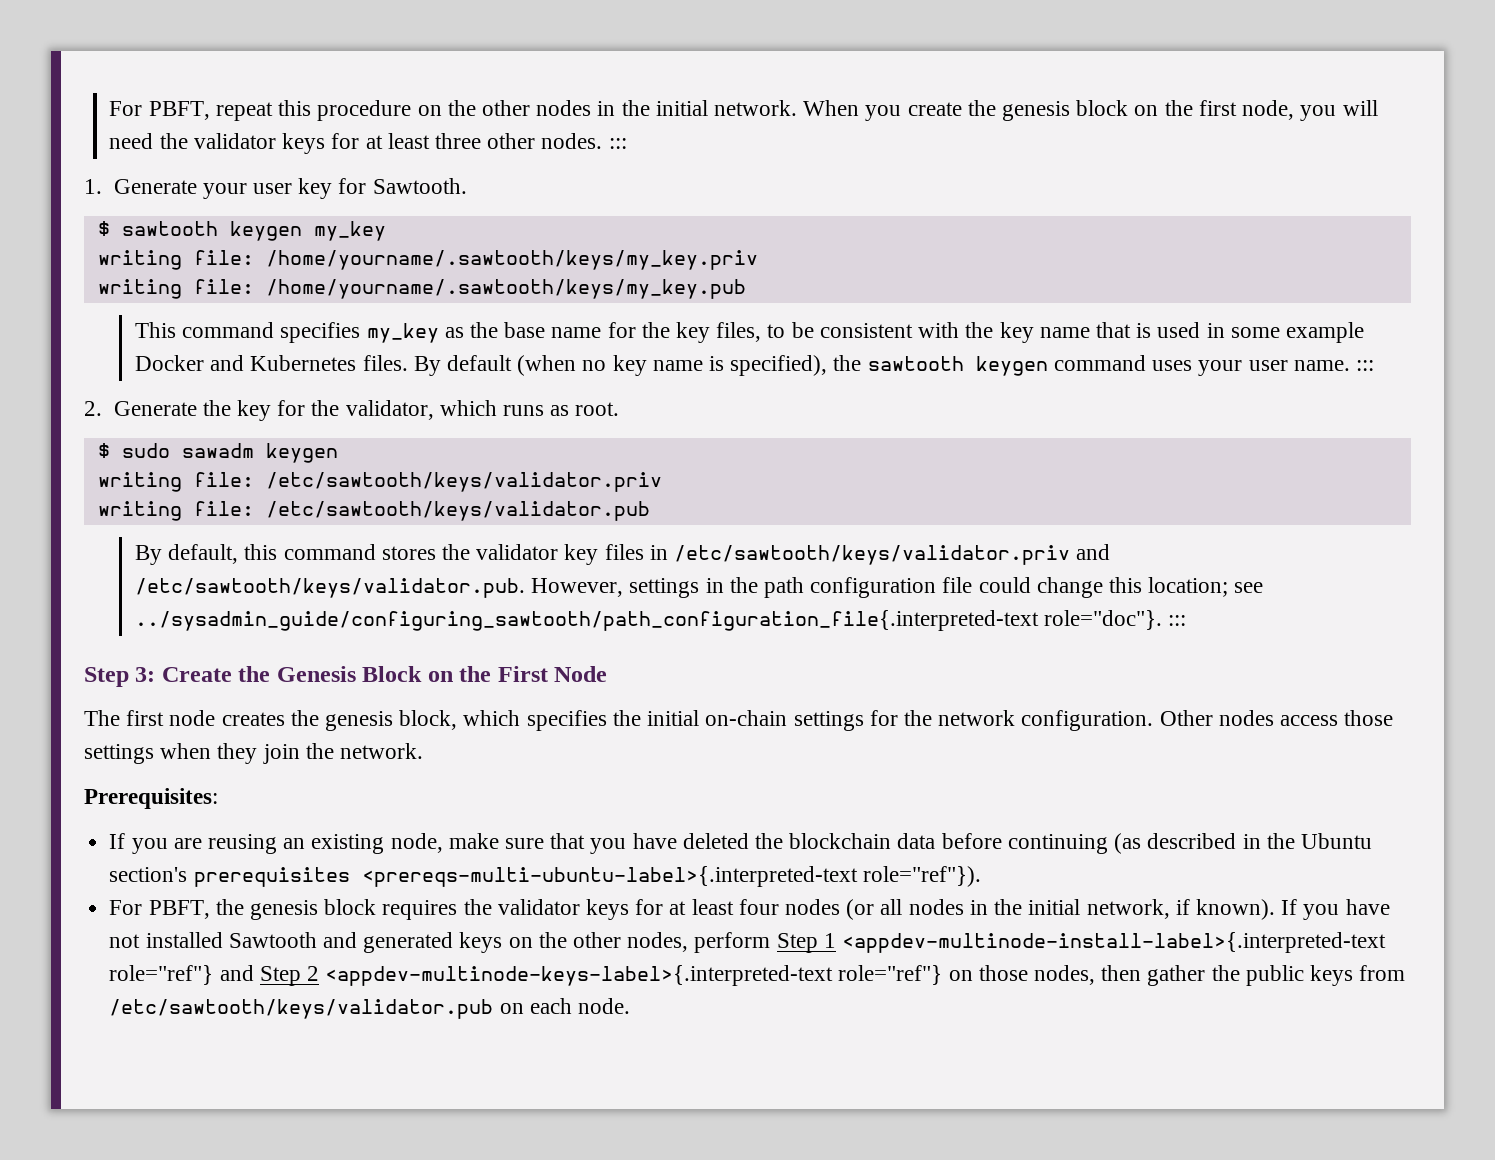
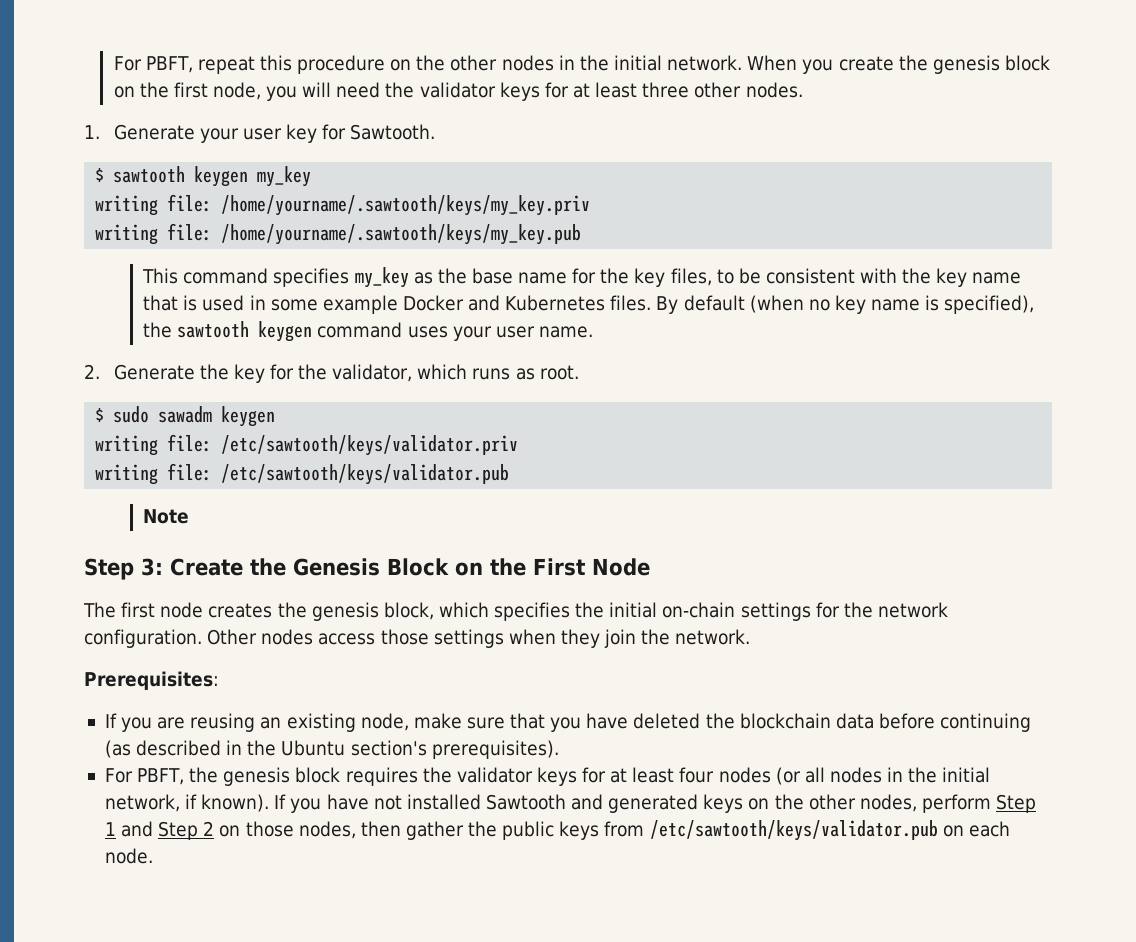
- When you create the genesis block on the first node, you will need the validator keys for at least three other nodes. :::
+ When you create the genesis block on the first node, you will need the validator keys for at least three other nodes.
- By default (when no key name is specified), the sawtooth keygen command uses your user name. :::
+ By default (when no key name is specified), the sawtooth keygen command uses your user name.
- By default, this command stores the validator key files in /etc/sawtooth/keys/validator.priv and /etc/sawtooth/keys/validator.pub. However, settings in the path configuration file could change this location; see ../sysadmin_guide/configuring_sawtooth/path_configuration_file{.interpreted-text role="doc"}. :::
+ Note
- If you are reusing an existing node, make sure that you have deleted the blockchain data before continuing (as described in the Ubuntu section's prerequisites <prereqs-multi-ubuntu-label>{.interpreted-text role="ref"}).
+ If you are reusing an existing node, make sure that you have deleted the blockchain data before continuing (as described in the Ubuntu section's prerequisites).
- If you have not installed Sawtooth and generated keys on the other nodes, perform Step 1 <appdev-multinode-install-label>{.interpreted-text role="ref"} and Step 2 <appdev-multinode-keys-label>{.interpreted-text role="ref"} on those nodes, then gather the public keys from /etc/sawtooth/keys/validator.pub on each node.
+ If you have not installed Sawtooth and generated keys on the other nodes, perform Step 1 and Step 2 on those nodes, then gather the public keys from /etc/sawtooth/keys/validator.pub on each node.

